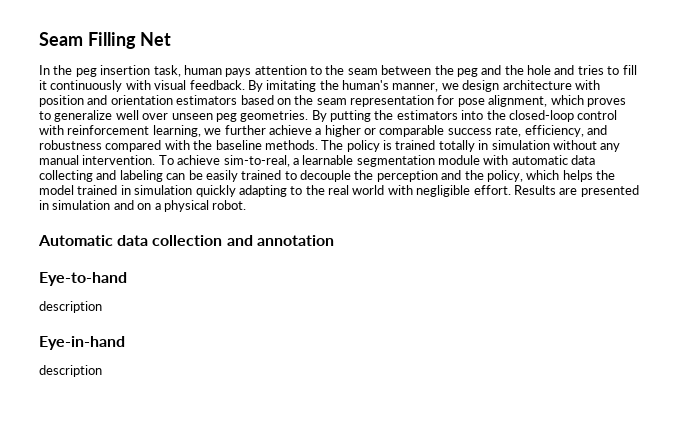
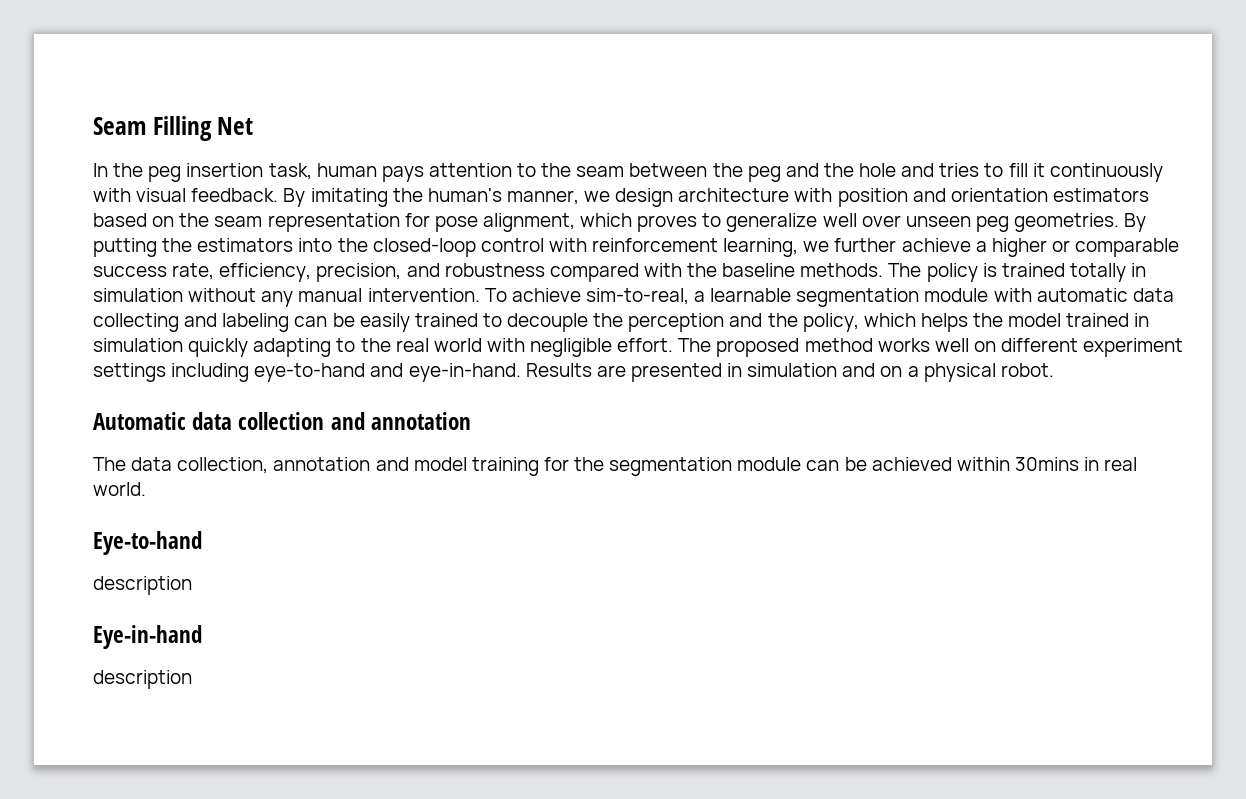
- By putting the estimators into the closed-loop control with reinforcement learning, we further achieve a higher or comparable success rate, efficiency, and robustness compared with the baseline methods.
+ By putting the estimators into the closed-loop control with reinforcement learning, we further achieve a higher or comparable success rate, efficiency, precision, and robustness compared with the baseline methods.
+ The proposed method works well on different experiment settings including eye-to-hand and eye-in-hand.
+ The data collection, annotation and model training for the segmentation module can be achieved within 30mins in real world.

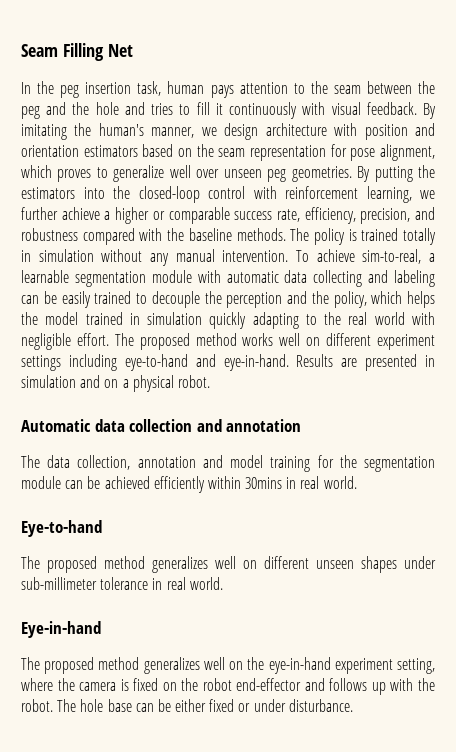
- The data collection, annotation and model training for the segmentation module can be achieved within 30mins in real world.
+ The data collection, annotation and model training for the segmentation module can be achieved efficiently within 30mins in real world.
  Eye-to-hand
- description
+ The proposed method generalizes well on different unseen shapes under sub-millimeter tolerance in real world.
  Eye-in-hand
- description
+ The proposed method generalizes well on the eye-in-hand experiment setting, where the camera is fixed on the robot end-effector and follows up with the robot. The hole base can be either fixed or under disturbance.

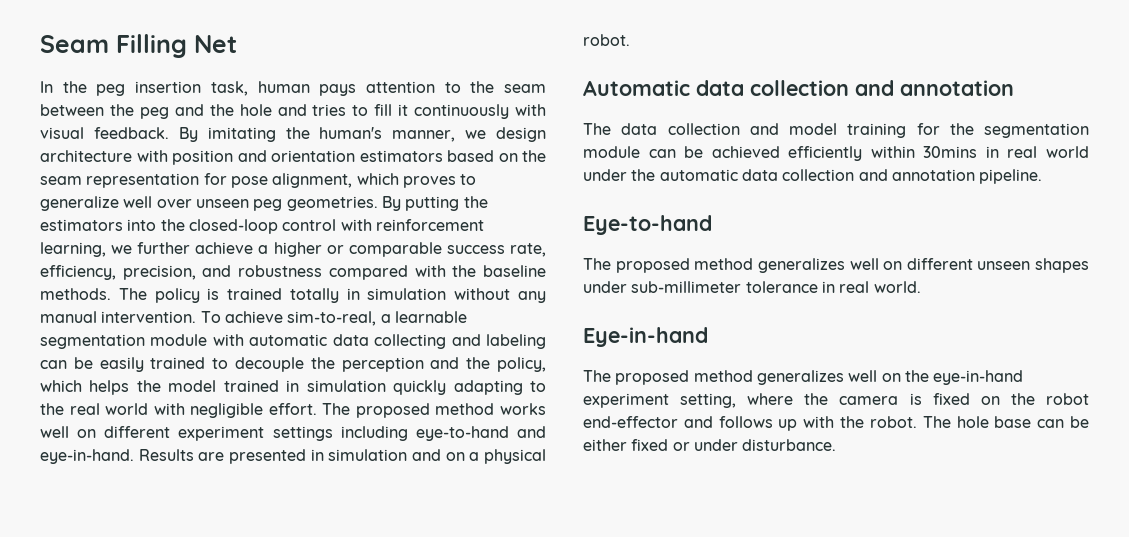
- The data collection, annotation and model training for the segmentation module can be achieved efficiently within 30mins in real world.
+ The data collection and model training for the segmentation module can be achieved efficiently within 30mins in real world under the automatic data collection and annotation pipeline.

